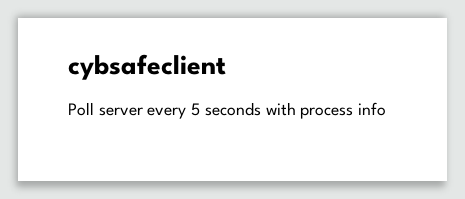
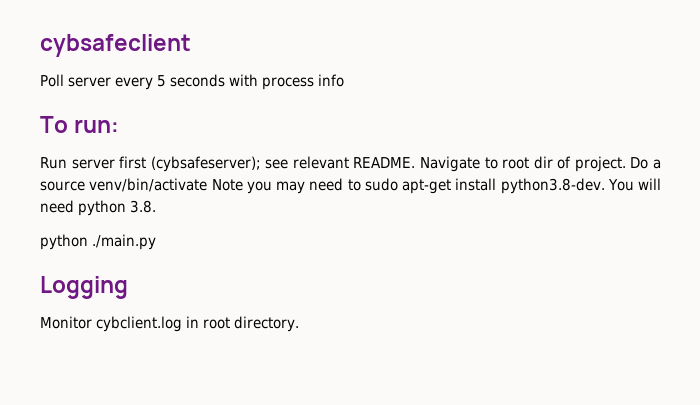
+ To run:
+ Run server first (cybsafeserver); see relevant README. Navigate to root dir of project. Do a source venv/bin/activate Note you may need to sudo apt-get install python3.8-dev. You will need python 3.8.
+ python ./main.py
+ Logging
+ Monitor cybclient.log in root directory.

